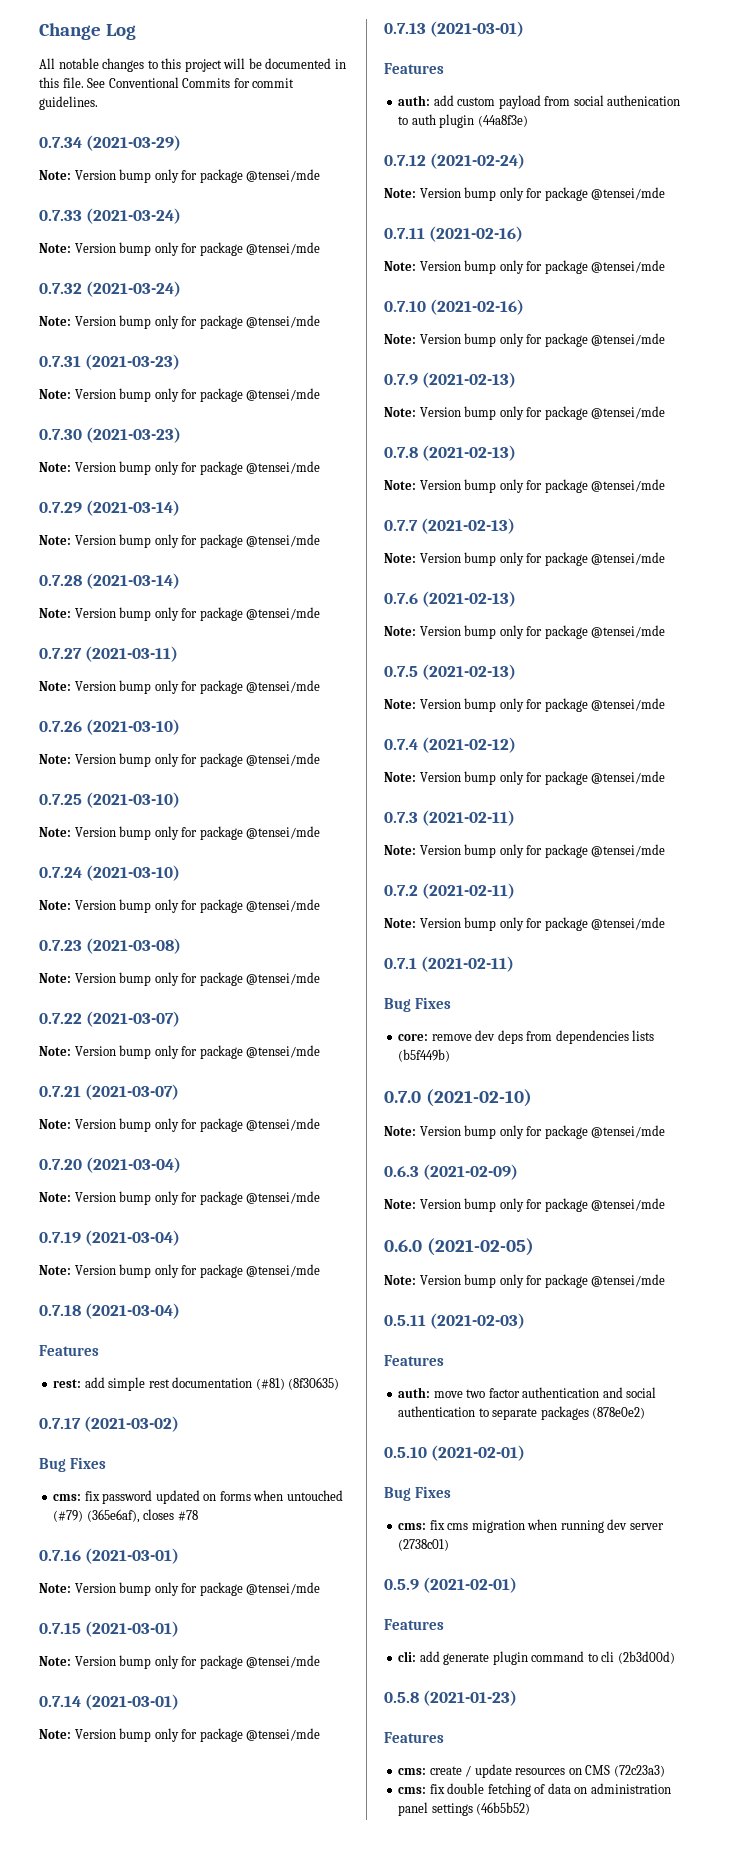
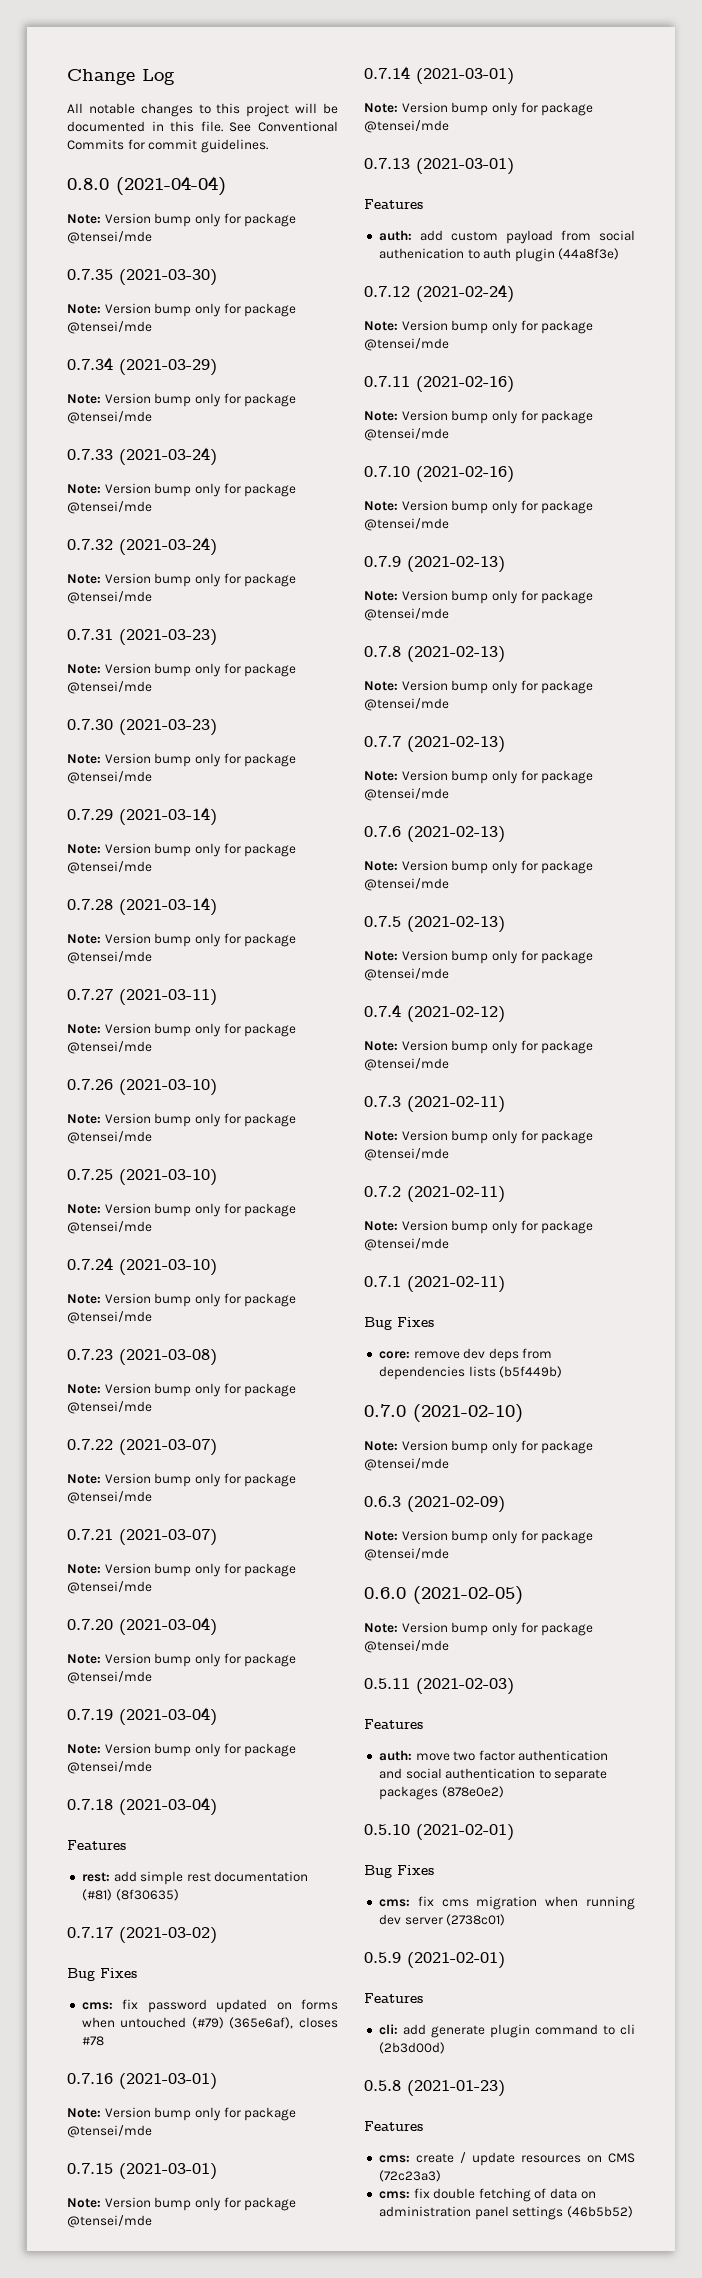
+ 0.8.0 (2021-04-04)
+ Note: Version bump only for package @tensei/mde
+ 0.7.35 (2021-03-30)
+ Note: Version bump only for package @tensei/mde

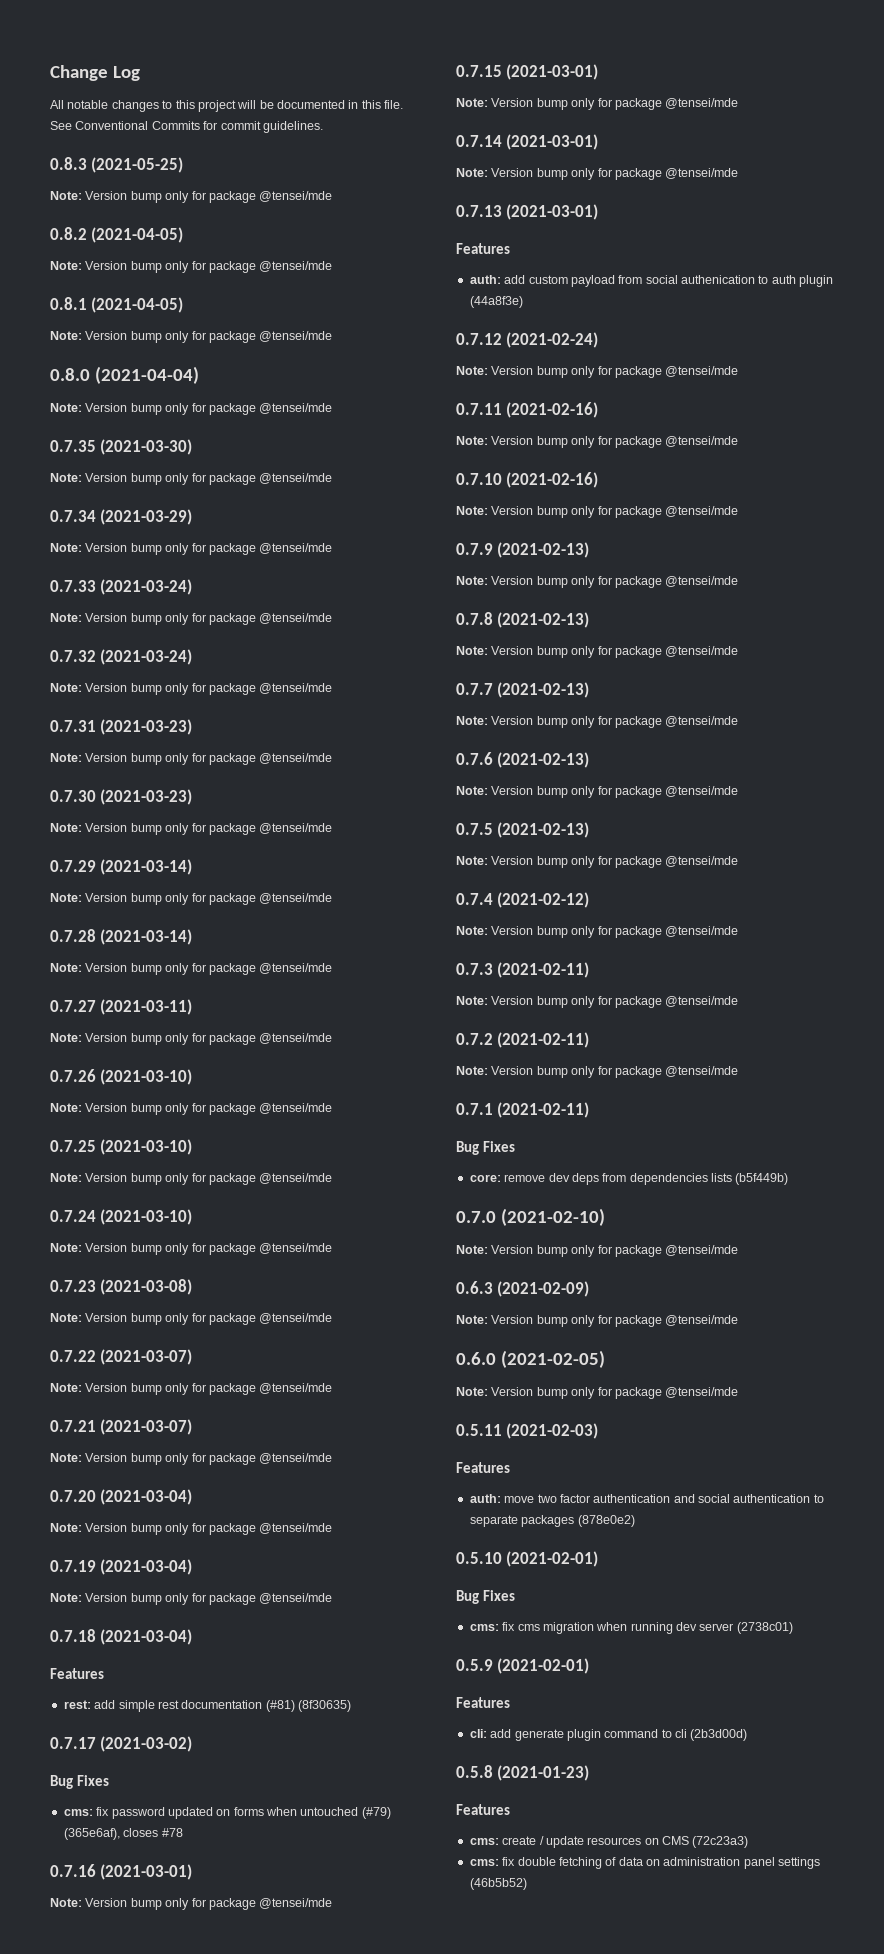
+ 0.8.3 (2021-05-25)
+ Note: Version bump only for package @tensei/mde
+ 0.8.2 (2021-04-05)
+ Note: Version bump only for package @tensei/mde
+ 0.8.1 (2021-04-05)
+ Note: Version bump only for package @tensei/mde

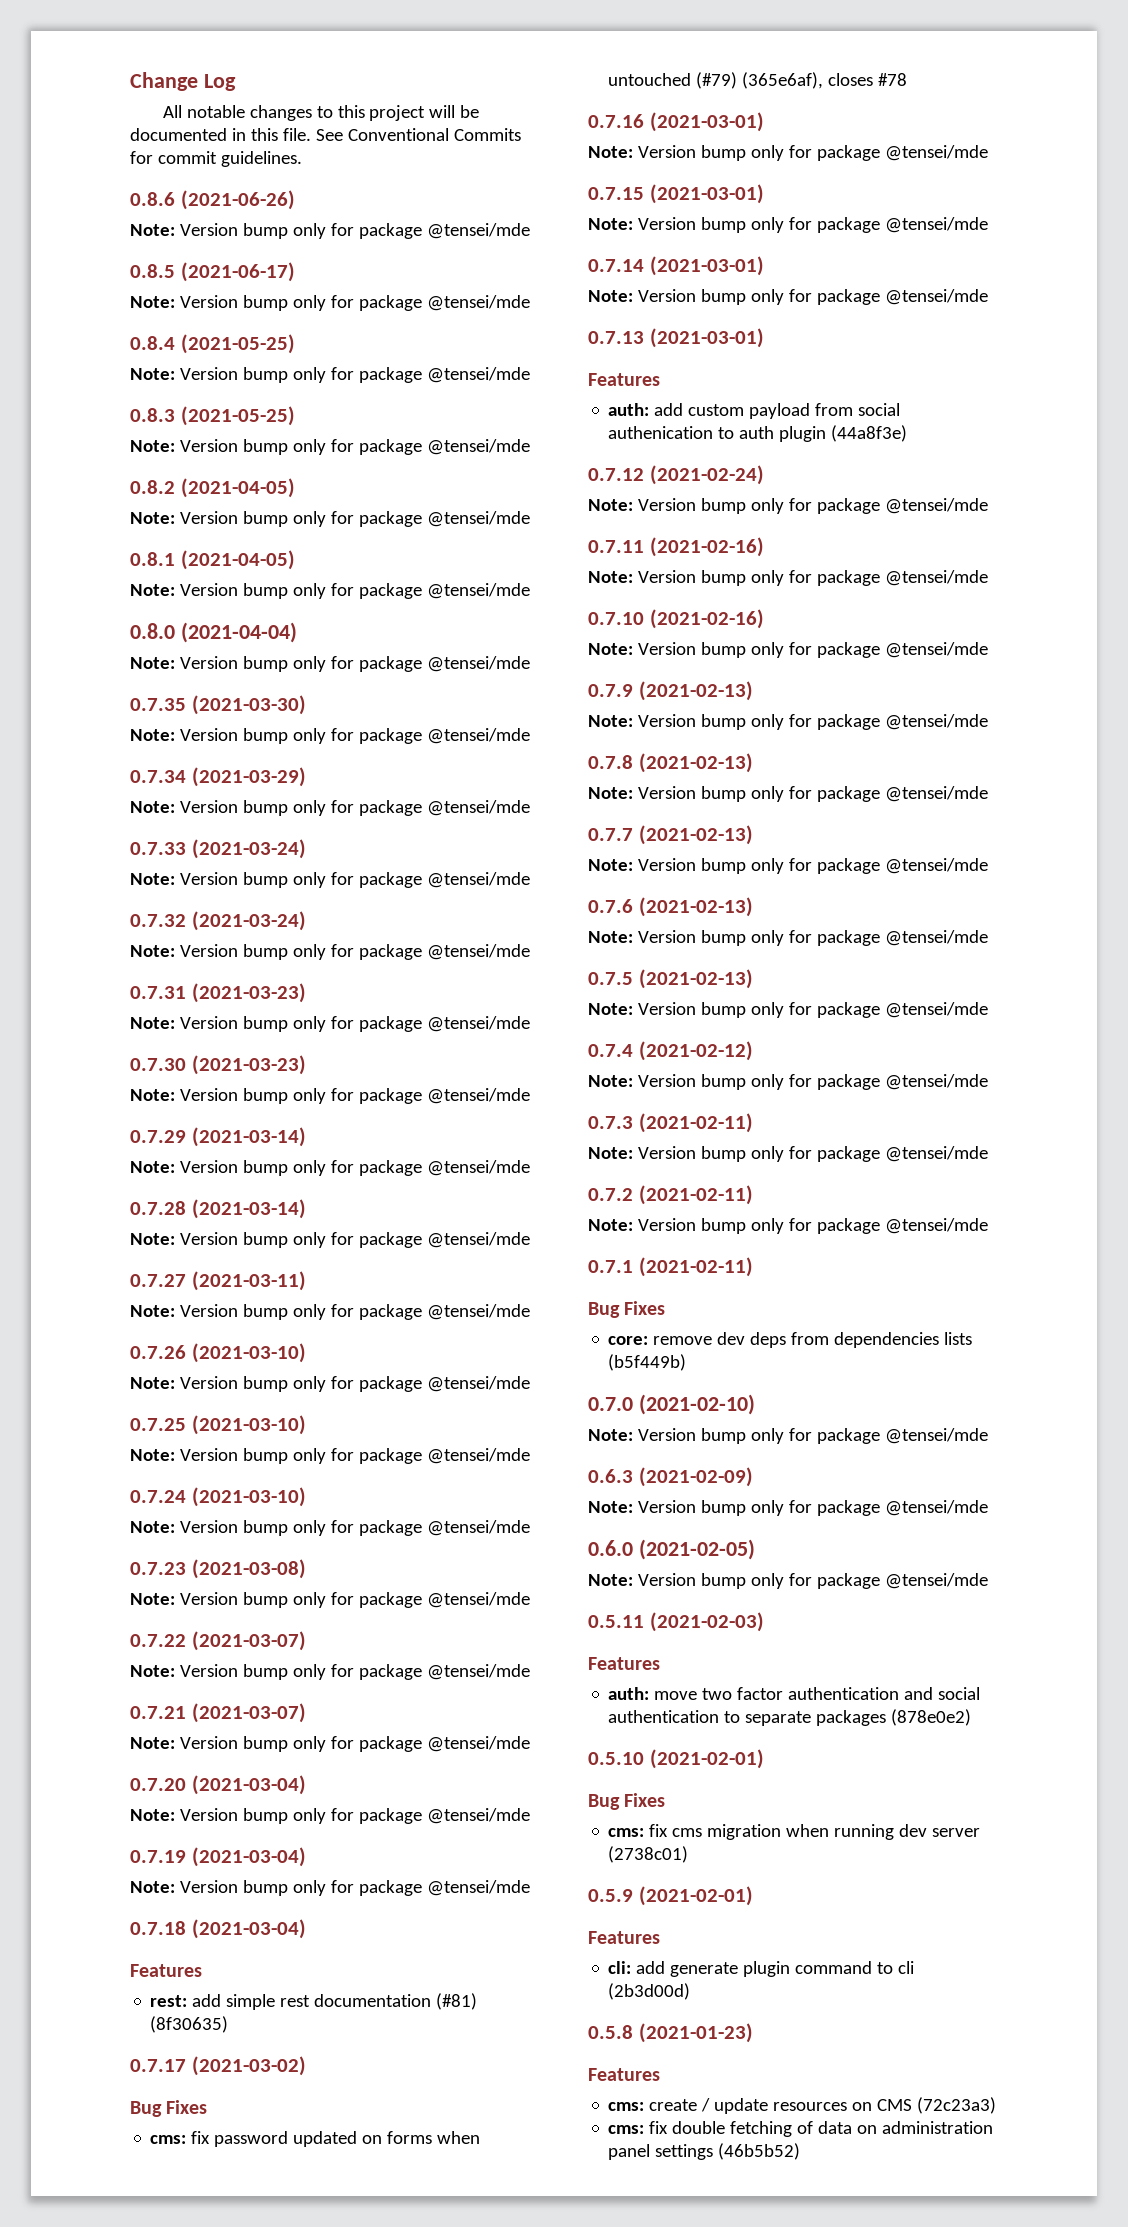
+ 0.8.6 (2021-06-26)
+ Note: Version bump only for package @tensei/mde
+ 0.8.5 (2021-06-17)
+ Note: Version bump only for package @tensei/mde
+ 0.8.4 (2021-05-25)
+ Note: Version bump only for package @tensei/mde

